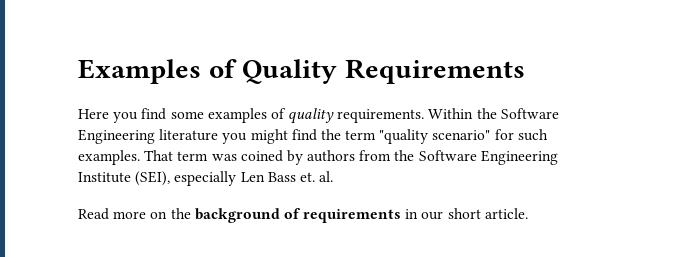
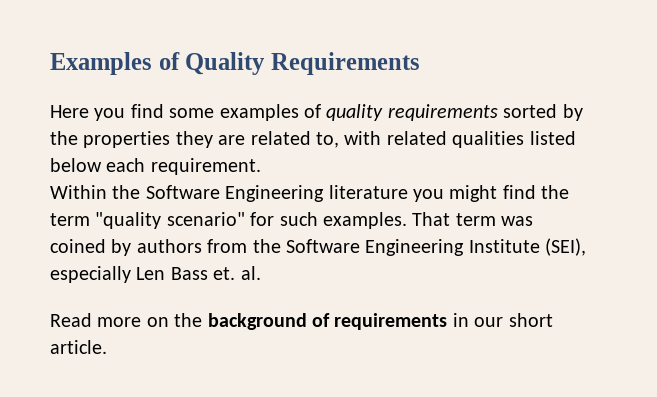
- Here you find some examples of quality requirements. Within the Software Engineering literature you might find the term "quality scenario" for such examples.
+ Here you find some examples of quality requirements sorted by the properties they are related to, with related qualities listed below each requirement.
+ Within the Software Engineering literature you might find the term "quality scenario" for such examples.

